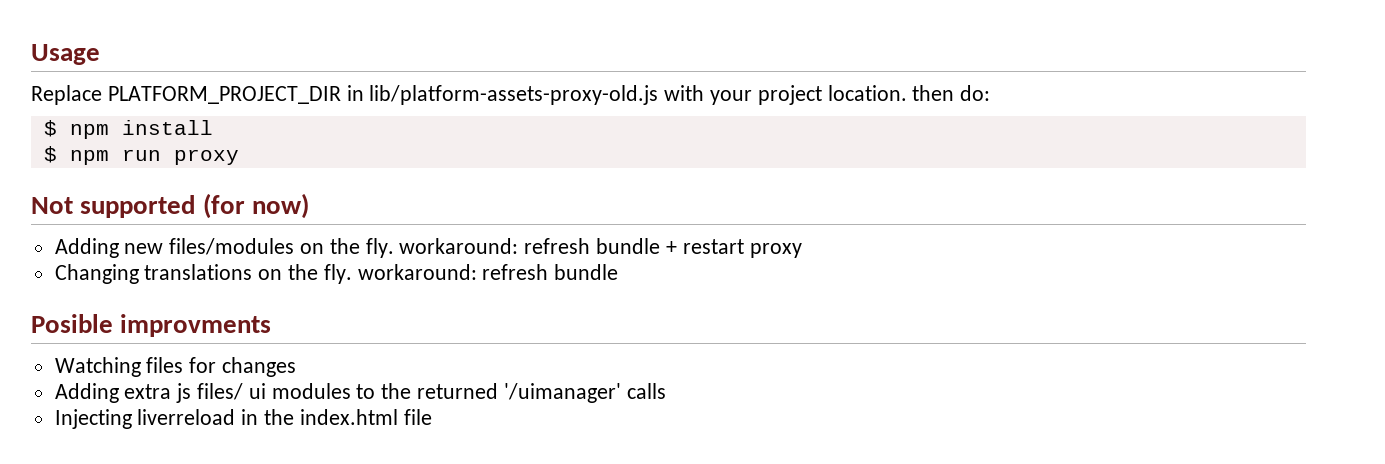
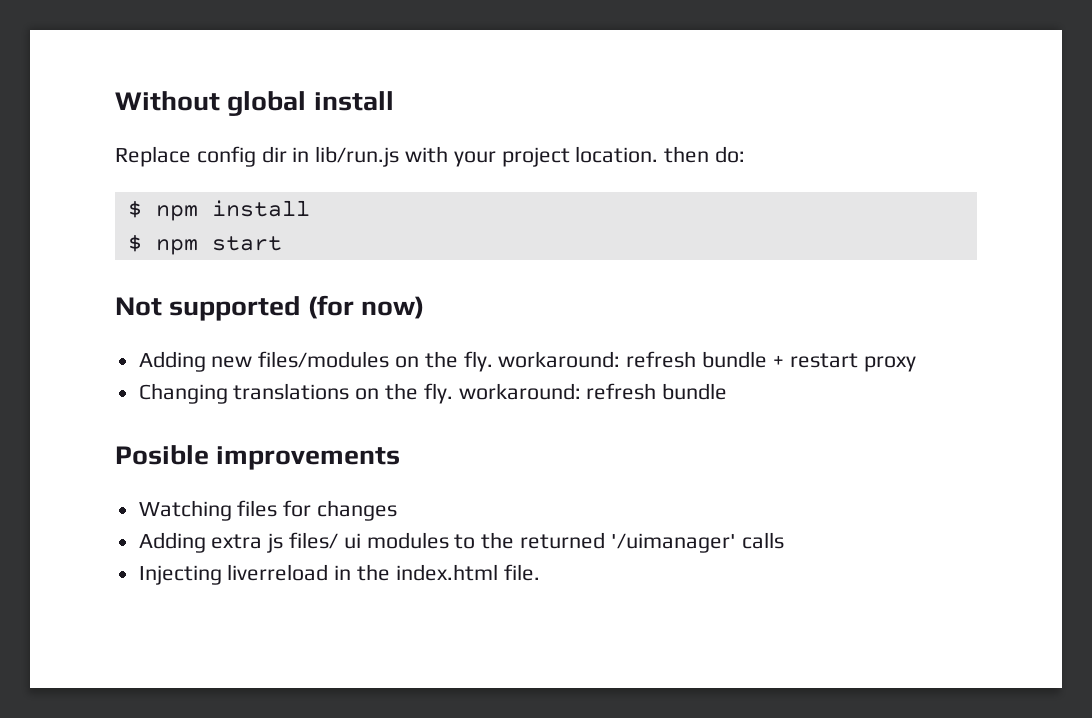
- Usage
- Replace PLATFORM_PROJECT_DIR in lib/platform-assets-proxy-old.js with your project location. then do:
+ Without global install
+ Replace config dir in lib/run.js with your project location. then do:
- $ npm run proxy
+ $ npm start
- Posible improvments
+ Posible improvements
- Injecting liverreload in the index.html file
+ Injecting liverreload in the index.html file.

